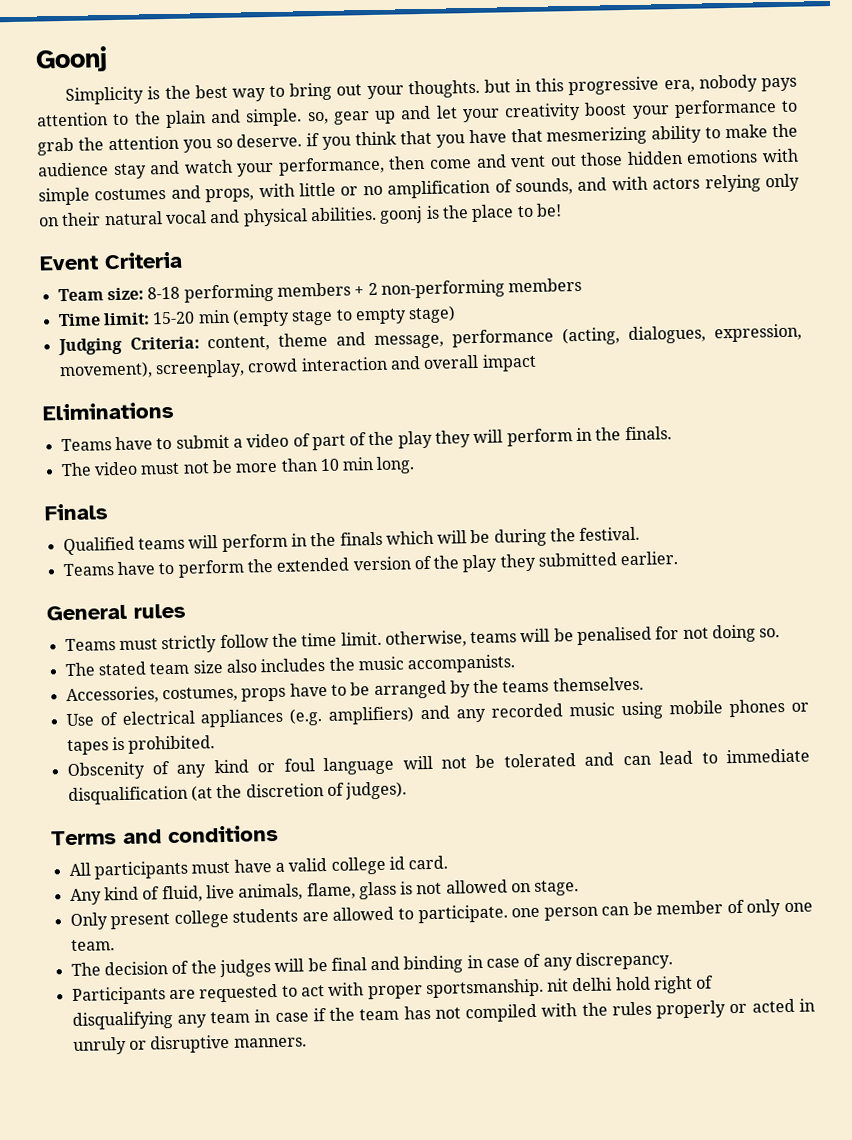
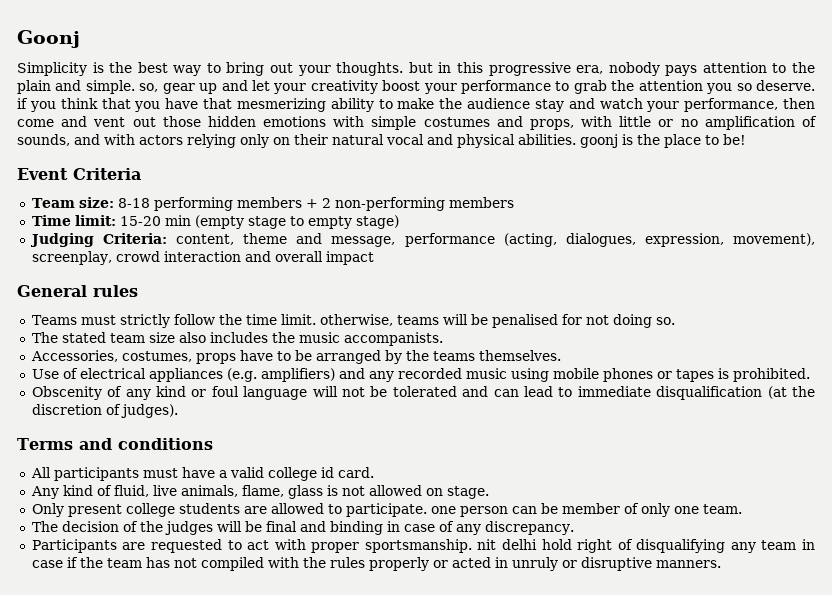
- Eliminations
- Teams have to submit a video of part of the play they will perform in the finals.
- The video must not be more than 10 min long.
- Finals
- Qualified teams will perform in the finals which will be during the festival.
- Teams have to perform the extended version of the play they submitted earlier.

